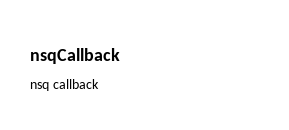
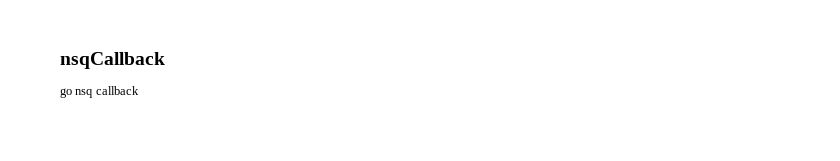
- nsq callback
+ go nsq callback

